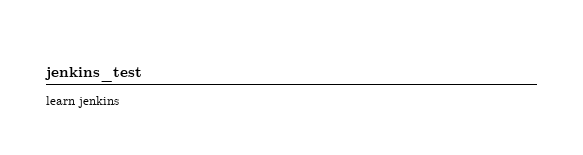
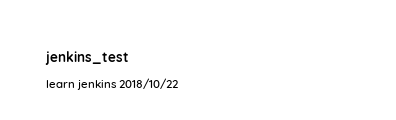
- learn jenkins
+ learn jenkins 2018/10/22

